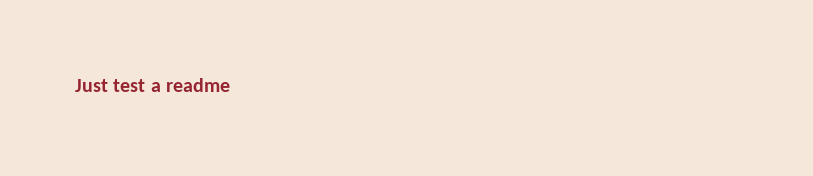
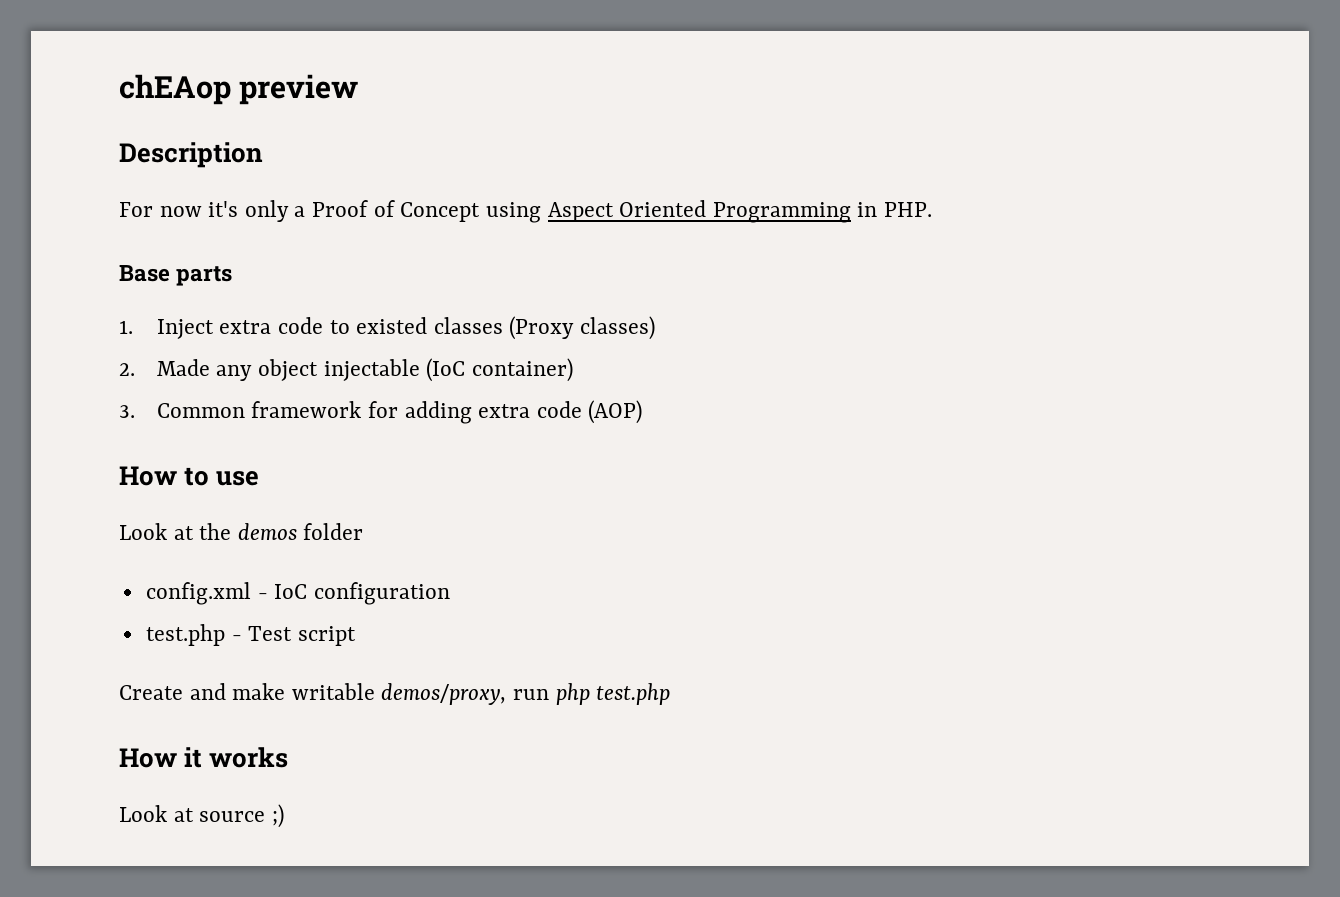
- Just test a readme
+ chEAop preview
+ Description
+ For now it's only a Proof of Concept using Aspect Oriented Programming in PHP.
+ Base parts
+ 1. Inject extra code to existed classes (Proxy classes)
+ 2. Made any object injectable (IoC container)
+ 3. Common framework for adding extra code (AOP)
+ How to use
+ Look at the demos folder
+ config.xml - IoC configuration
+ test.php - Test script
+ Create and make writable demos/proxy, run php test.php
+ How it works
+ Look at source ;)

